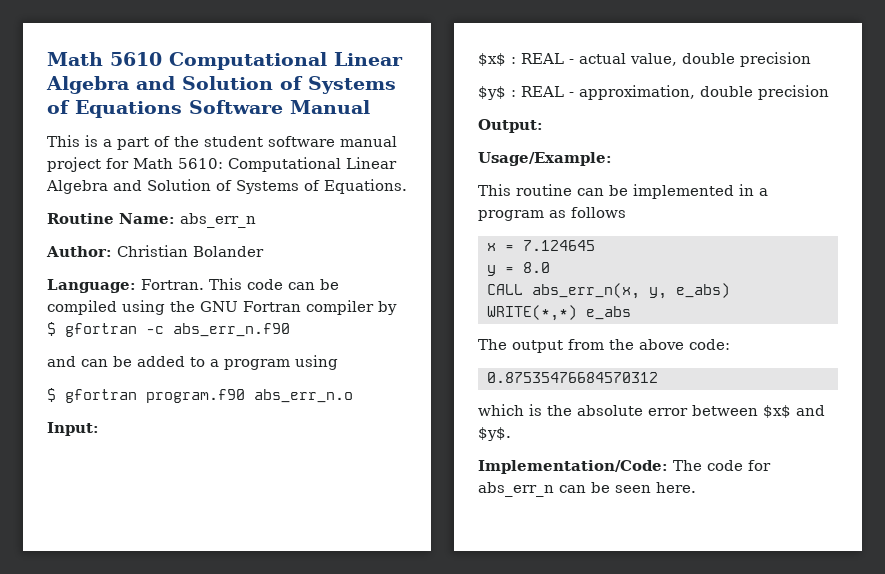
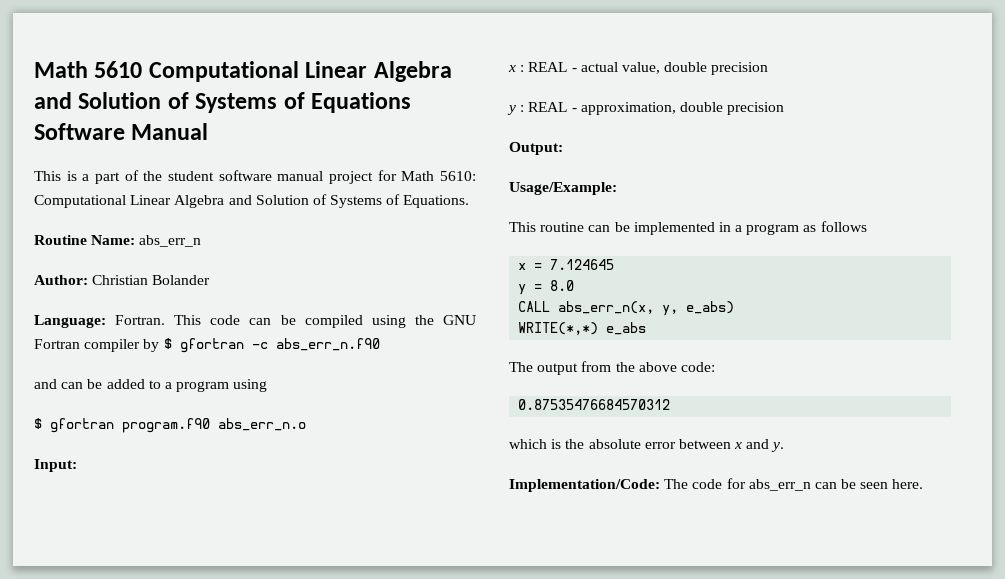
- $x$ : REAL - actual value, double precision
+ x : REAL - actual value, double precision
- $y$ : REAL - approximation, double precision
+ y : REAL - approximation, double precision
- which is the absolute error between $x$ and $y$.
+ which is the absolute error between x and y.

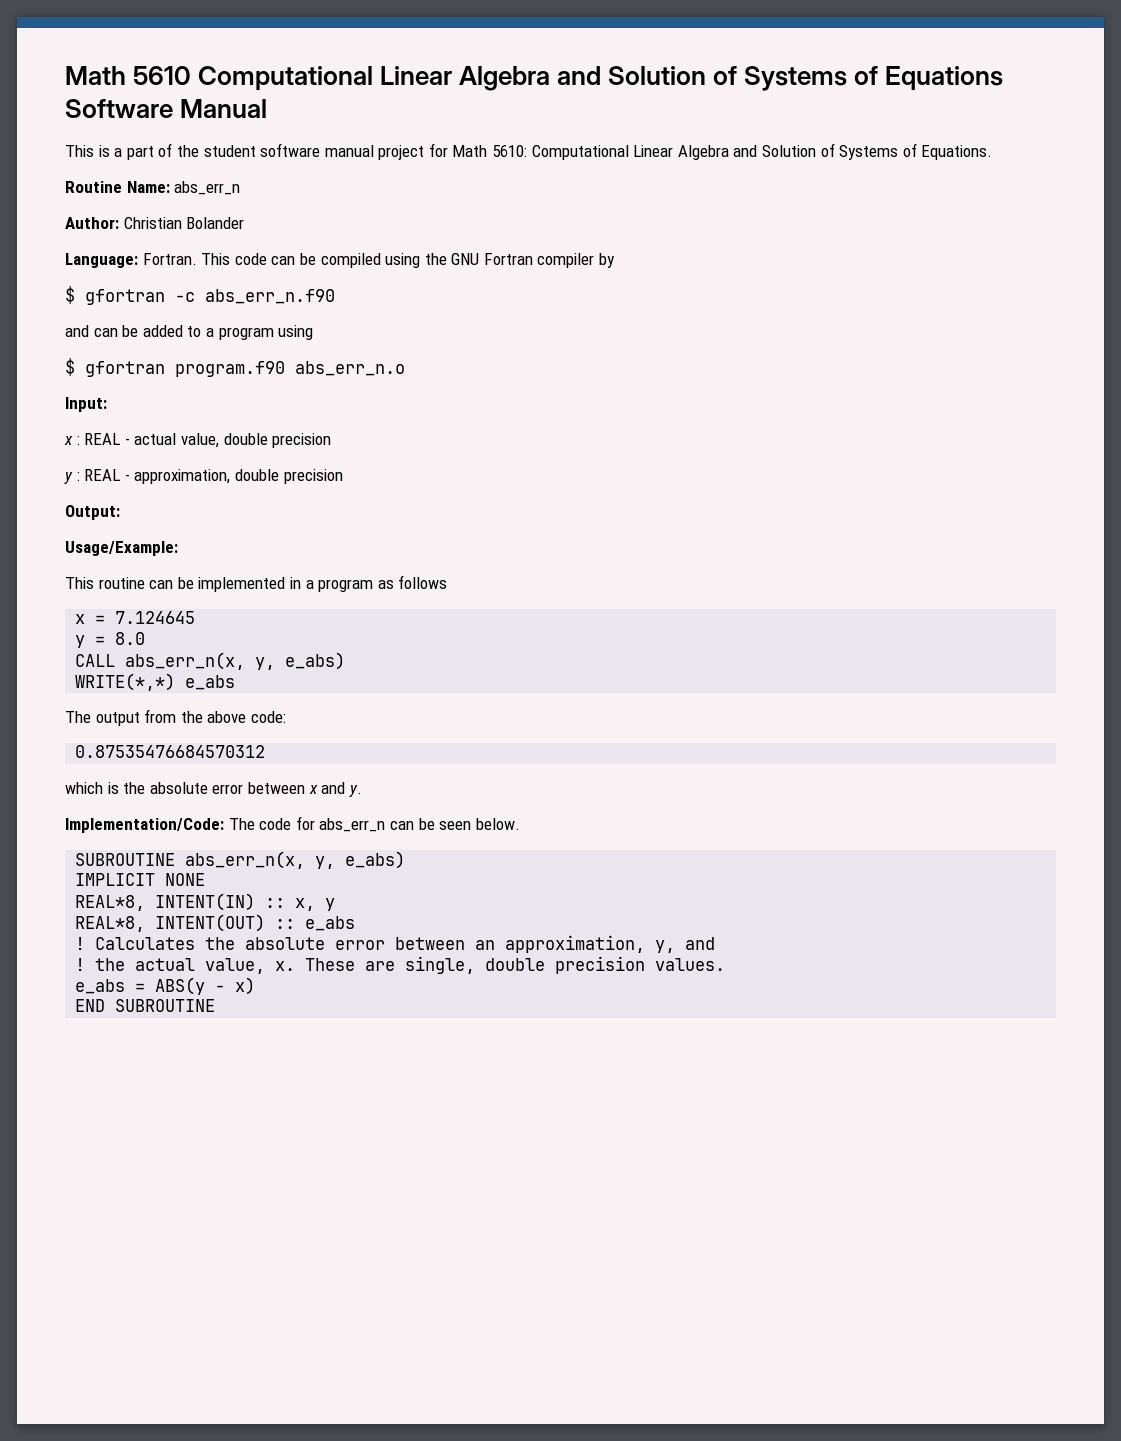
- This code can be compiled using the GNU Fortran compiler by $ gfortran -c abs_err_n.f90
+ This code can be compiled using the GNU Fortran compiler by
+ $ gfortran -c abs_err_n.f90
- Implementation/Code: The code for abs_err_n can be seen here.
+ Implementation/Code: The code for abs_err_n can be seen below.
+ SUBROUTINE abs_err_n(x, y, e_abs)
+ IMPLICIT NONE
+ REAL*8, INTENT(IN) :: x, y
+ REAL*8, INTENT(OUT) :: e_abs
+ ! Calculates the absolute error between an approximation, y, and
+ ! the actual value, x. These are single, double precision values.
+ e_abs = ABS(y - x)
+ END SUBROUTINE

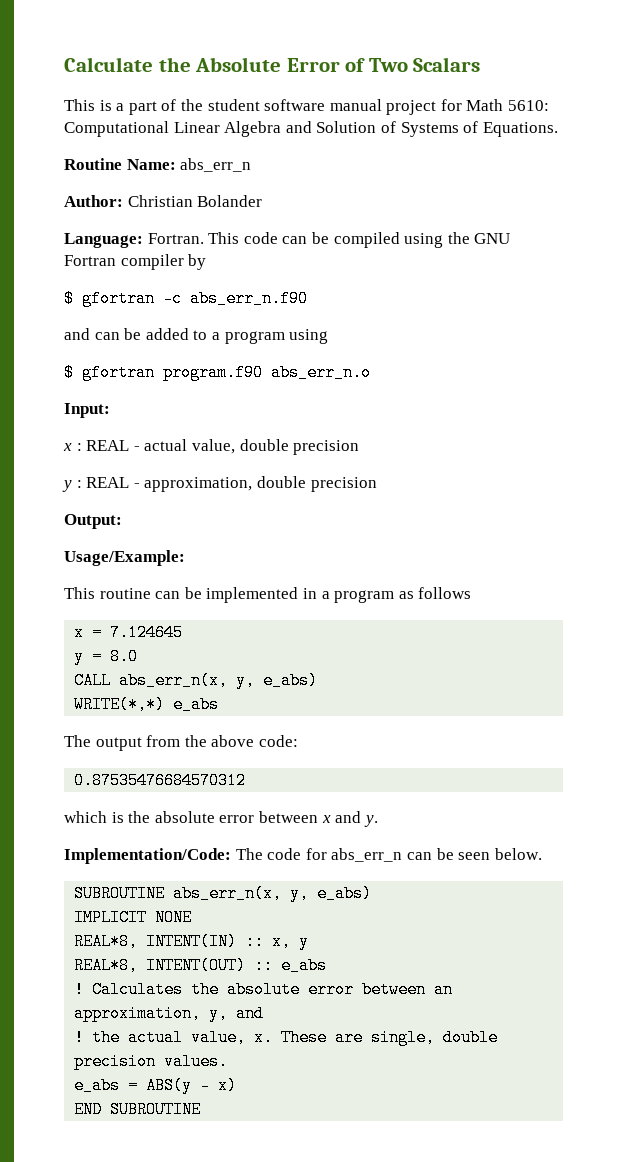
- Math 5610 Computational Linear Algebra and Solution of Systems of Equations Software Manual
+ Calculate the Absolute Error of Two Scalars

